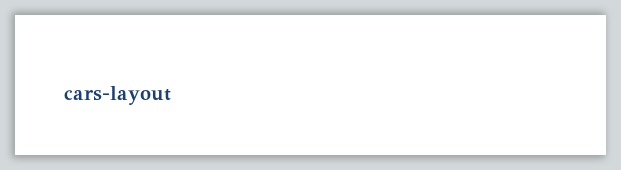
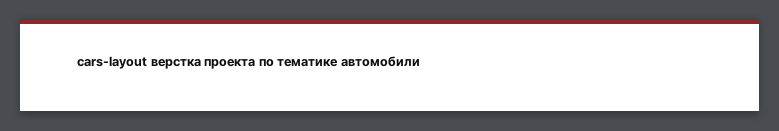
- cars-layout
+ cars-layout верстка проекта по тематике автомобили

